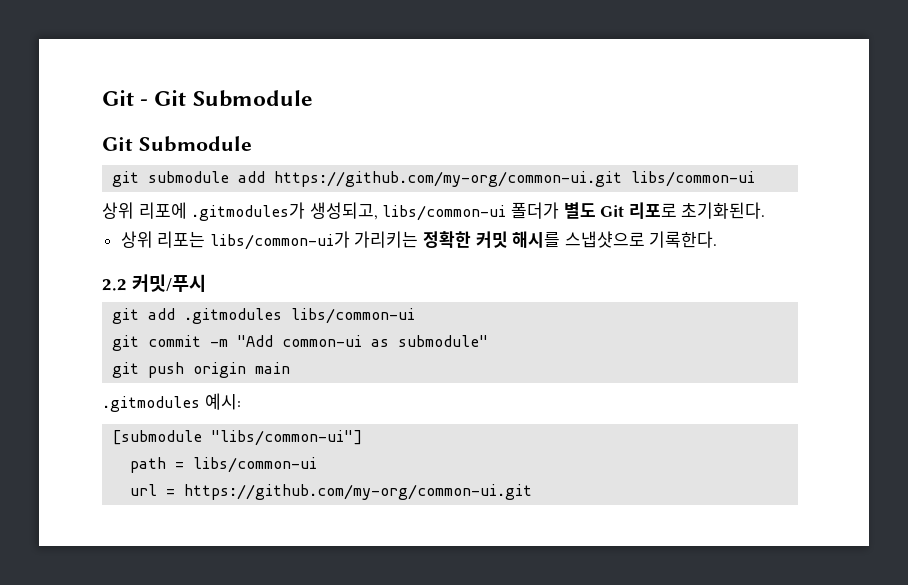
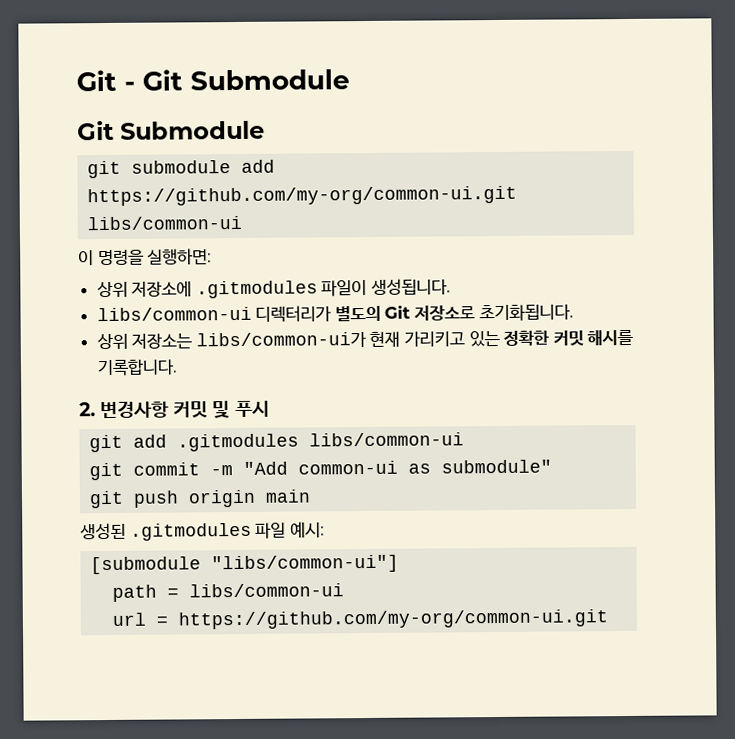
- 상위 리포에 .gitmodules가 생성되고, libs/common-ui 폴더가 별도 Git 리포로 초기화된다.
- 상위 리포는 libs/common-ui가 가리키는 정확한 커밋 해시를 스냅샷으로 기록한다.
- 2.2 커밋/푸시
+ 이 명령을 실행하면:
+ 상위 저장소에 .gitmodules 파일이 생성됩니다.
+ libs/common-ui 디렉터리가 별도의 Git 저장소로 초기화됩니다.
+ 상위 저장소는 libs/common-ui가 현재 가리키고 있는 정확한 커밋 해시를 기록합니다.
+ 2. 변경사항 커밋 및 푸시
- .gitmodules 예시:
+ 생성된 .gitmodules 파일 예시:

